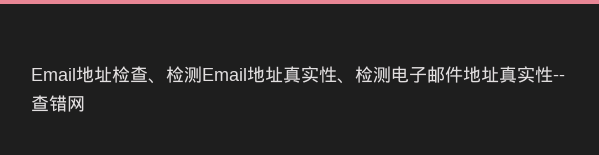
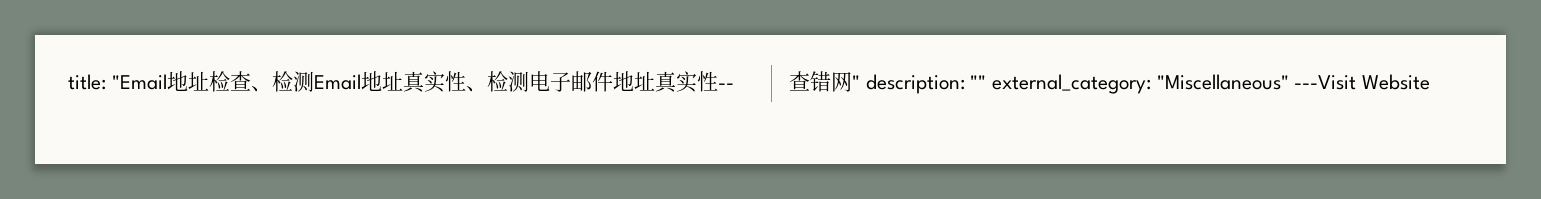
- Email地址检查、检测Email地址真实性、检测电子邮件地址真实性--查错网
+ title: "Email地址检查、检测Email地址真实性、检测电子邮件地址真实性--查错网" description: "" external_category: "Miscellaneous" ---Visit Website

